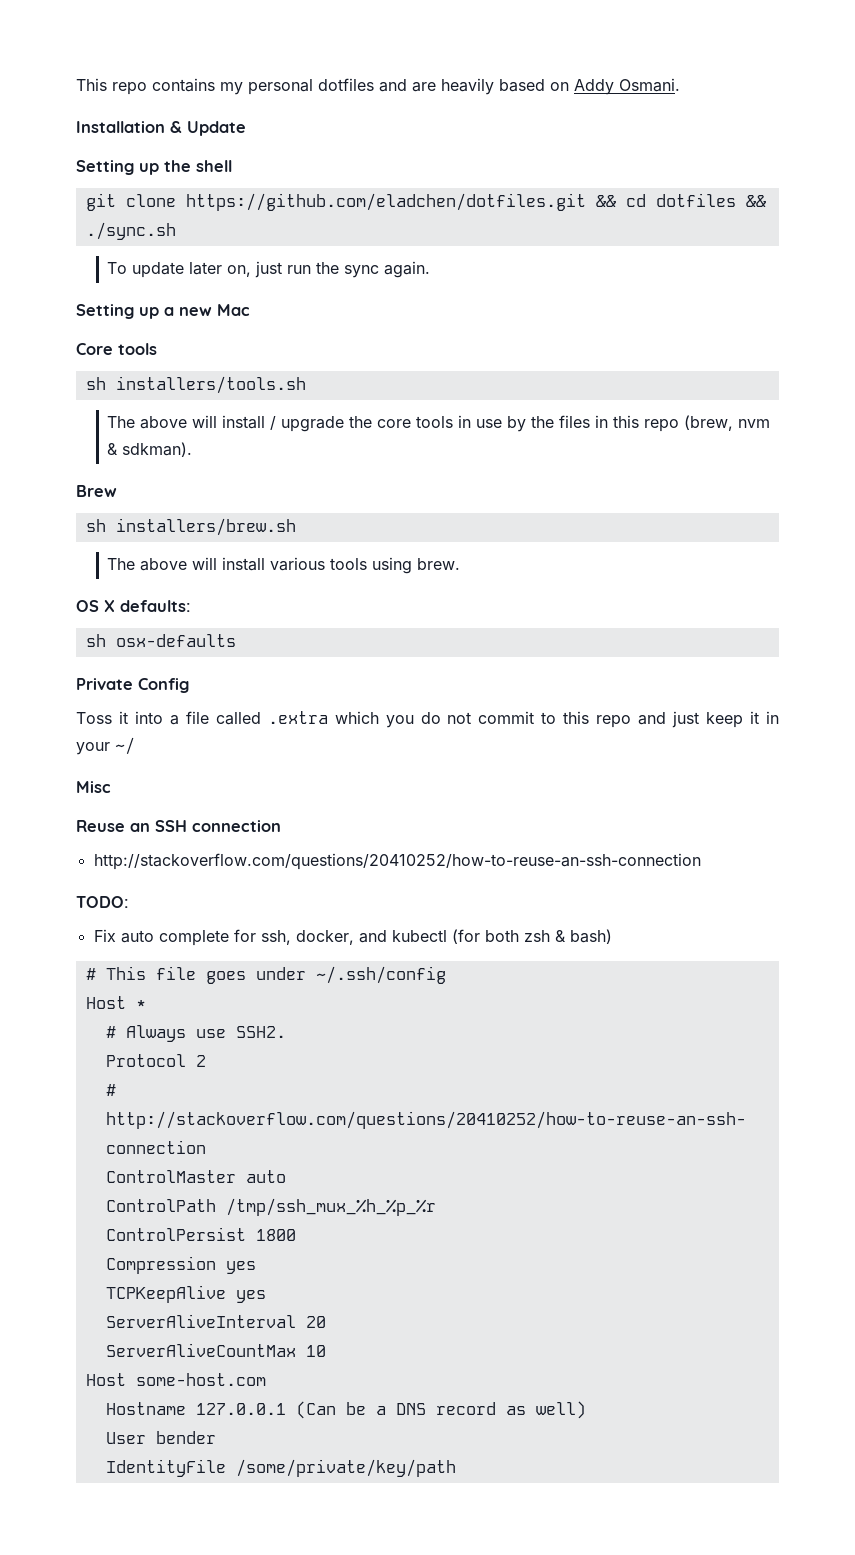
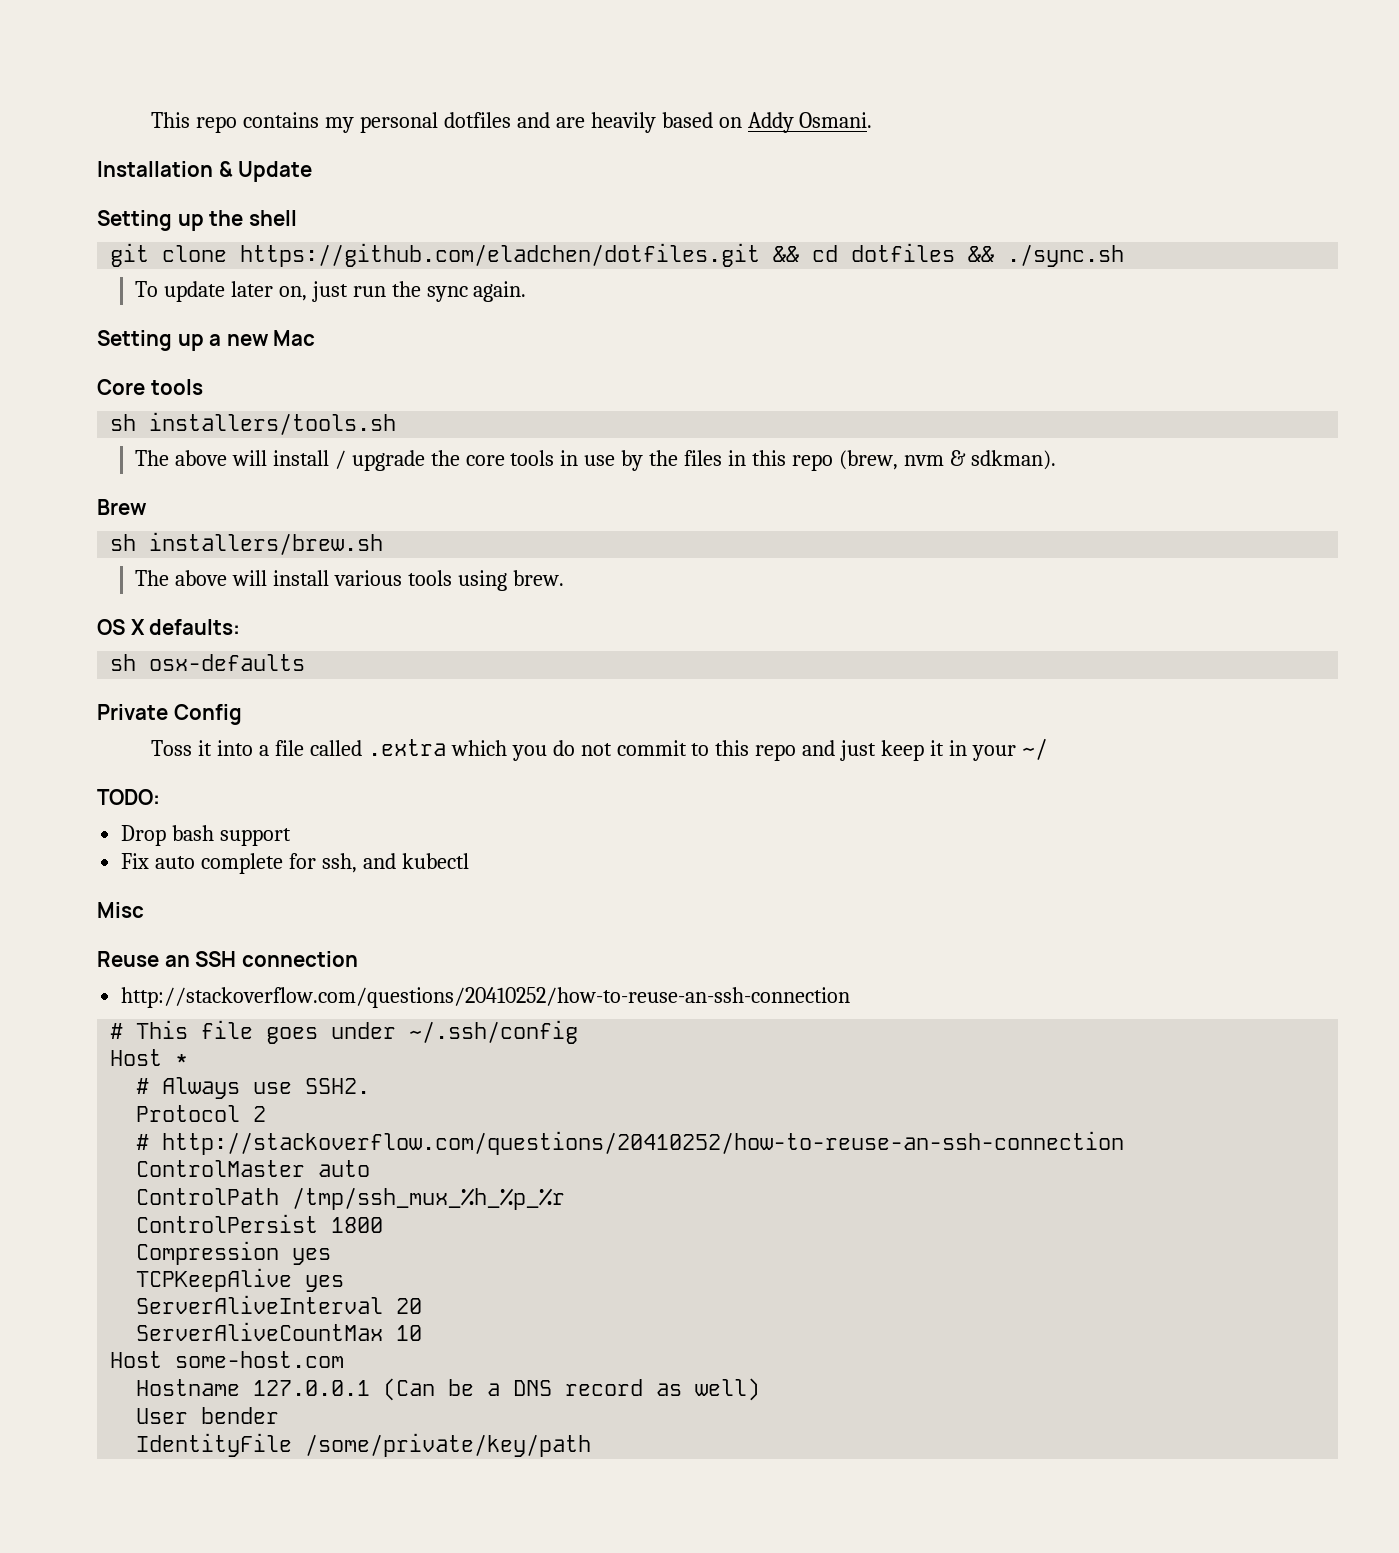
+ TODO:
+ Drop bash support
+ Fix auto complete for ssh, and kubectl
- TODO:
- Fix auto complete for ssh, docker, and kubectl (for both zsh & bash)

